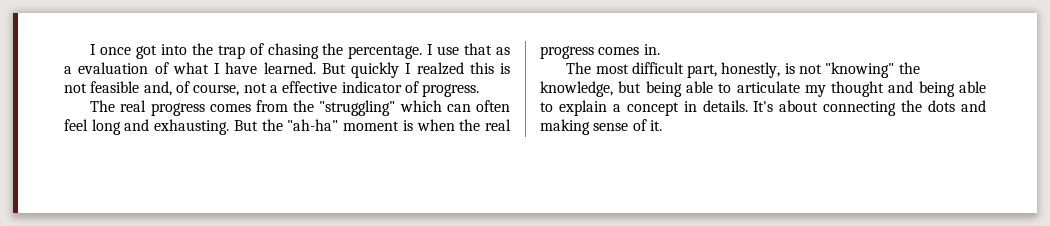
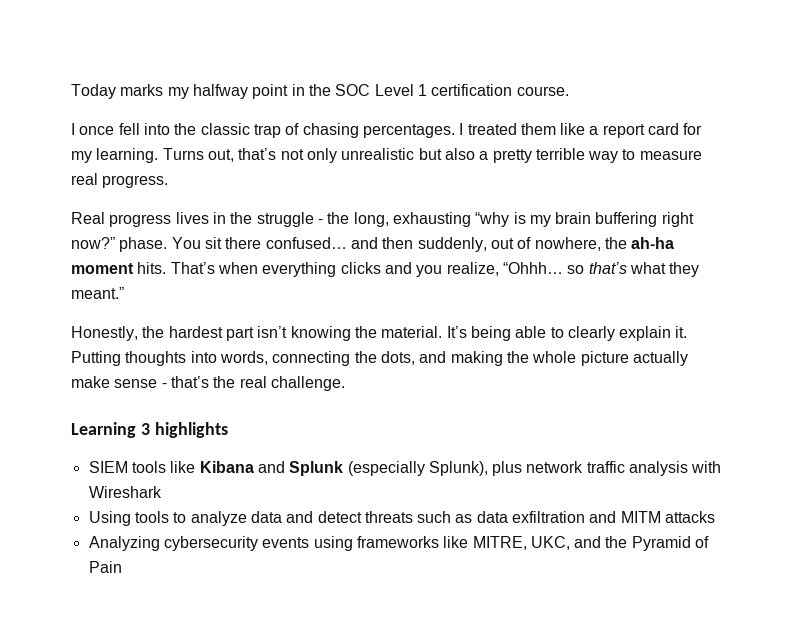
+ Today marks my halfway point in the SOC Level 1 certification course.
- I once got into the trap of chasing the percentage. I use that as a evaluation of what I have learned. But quickly I realzed this is not feasible and, of course, not a effective indicator of progress.
- The real progress comes from the "struggling" which can often feel long and exhausting. But the "ah-ha" moment is when the real progress comes in.
- The most difficult part, honestly, is not "knowing" the knowledge, but being able to articulate my thought and being able to explain a concept in details. It's about connecting the dots and making sense of it.
+ I once fell into the classic trap of chasing percentages. I treated them like a report card for my learning. Turns out, that’s not only unrealistic but also a pretty terrible way to measure real progress.
+ Real progress lives in the struggle - the long, exhausting “why is my brain buffering right now?” phase. You sit there confused… and then suddenly, out of nowhere, the ah-ha moment hits. That’s when everything clicks and you realize, “Ohhh… so that’s what they meant.”
+ Honestly, the hardest part isn’t knowing the material. It’s being able to clearly explain it. Putting thoughts into words, connecting the dots, and making the whole picture actually make sense - that’s the real challenge.
+ Learning 3 highlights
+ SIEM tools like Kibana and Splunk (especially Splunk), plus network traffic analysis with Wireshark
+ Using tools to analyze data and detect threats such as data exfiltration and MITM attacks
+ Analyzing cybersecurity events using frameworks like MITRE, UKC, and the Pyramid of Pain

